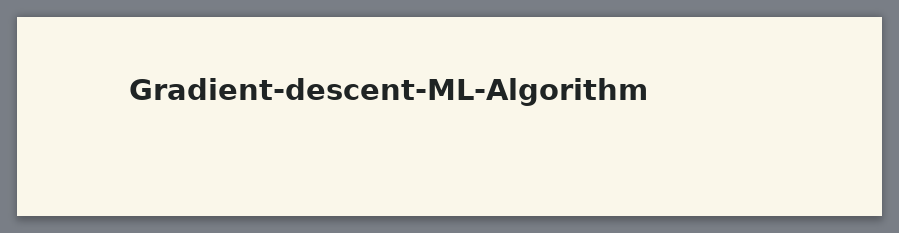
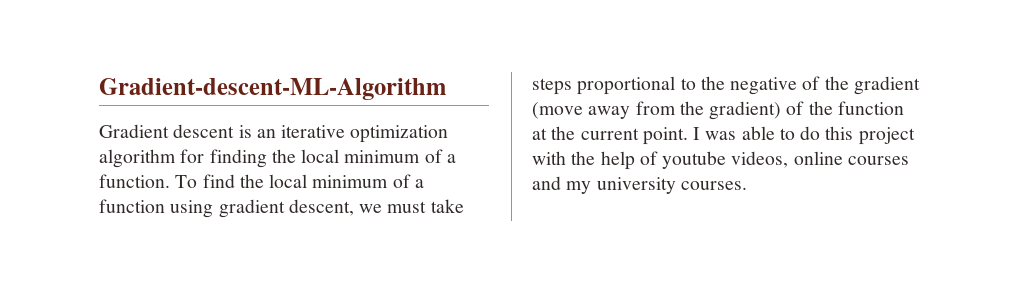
+ Gradient descent is an iterative optimization algorithm for finding the local minimum of a function. To find the local minimum of a function using gradient descent, we must take steps proportional to the negative of the gradient (move away from the gradient) of the function at the current point. I was able to do this project with the help of youtube videos, online courses and my university courses.

